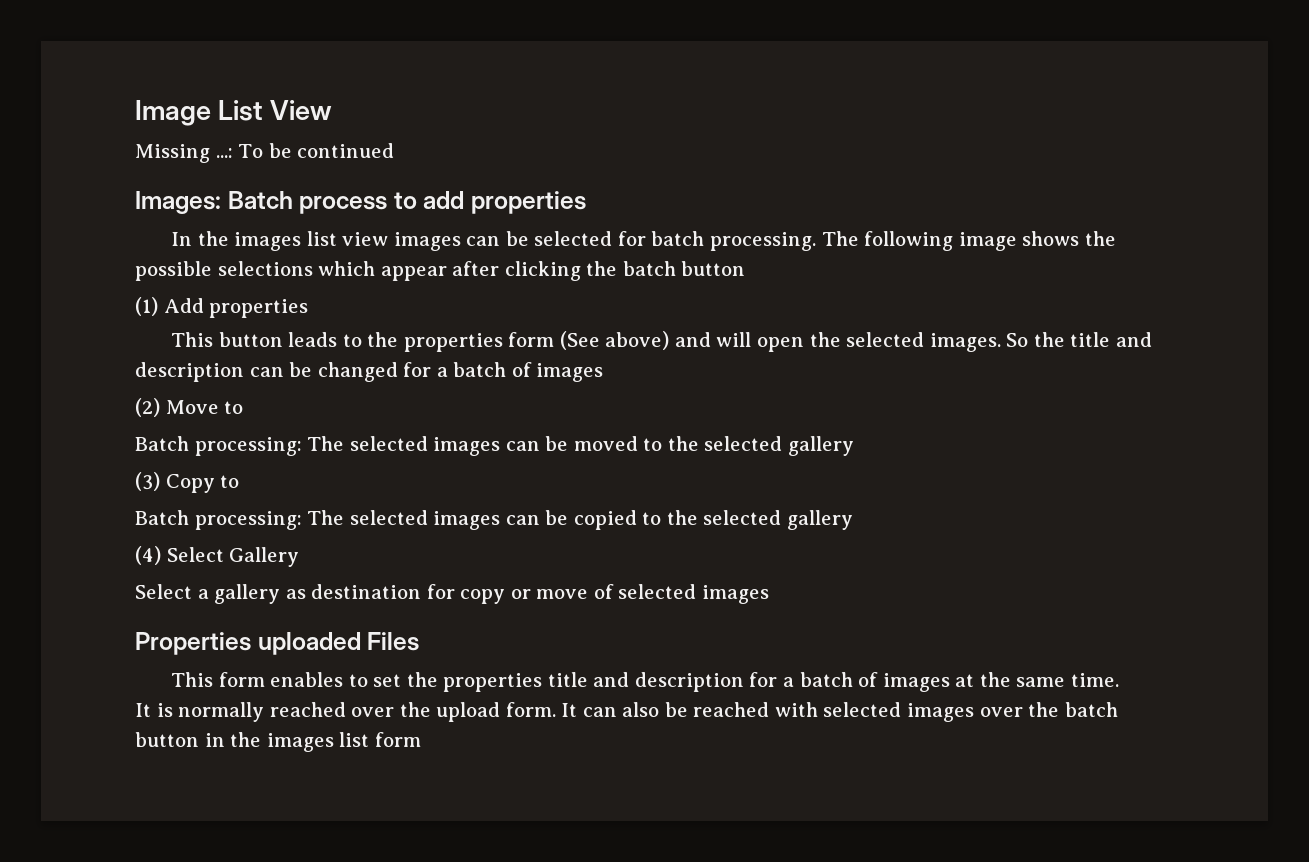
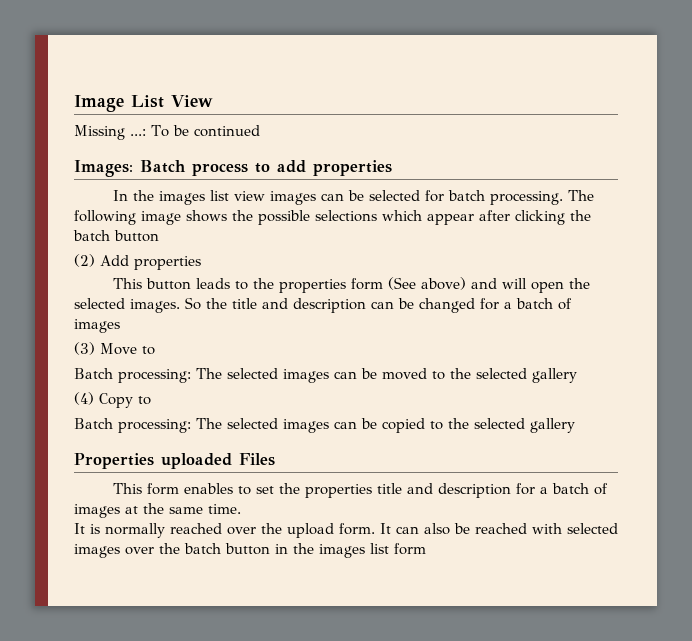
- (1) Add properties
+ (2) Add properties
- (2) Move to
+ (3) Move to
- (3) Copy to
+ (4) Copy to
- (4) Select Gallery
- Select a gallery as destination for copy or move of selected images

